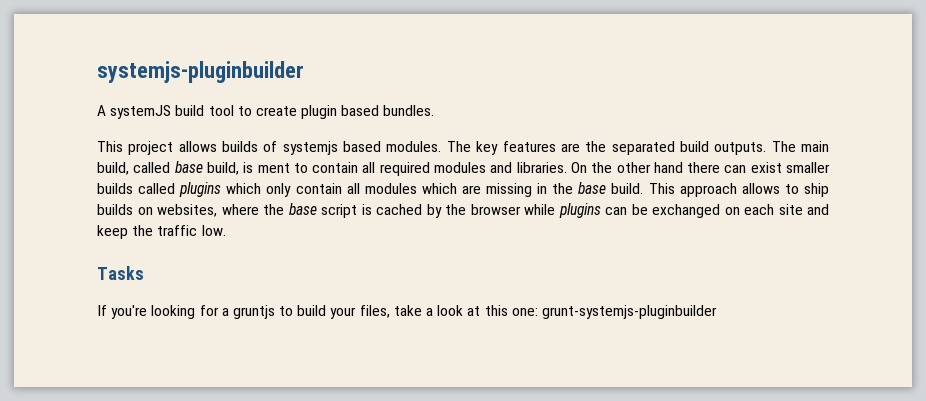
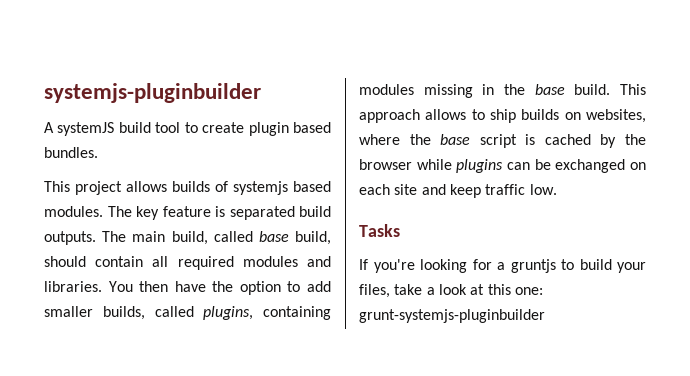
- The key features are the separated build outputs.
+ The key feature is separated build outputs.
- The main build, called base build, is ment to contain all required modules and libraries.
+ The main build, called base build, should contain all required modules and libraries.
- On the other hand there can exist smaller builds called plugins which only contain all modules which are missing in the base build.
+ You then have the option to add smaller builds, called plugins, containing modules missing in the base build.
- This approach allows to ship builds on websites, where the base script is cached by the browser while plugins can be exchanged on each site and keep the traffic low.
+ This approach allows to ship builds on websites, where the base script is cached by the browser while plugins can be exchanged on each site and keep traffic low.

